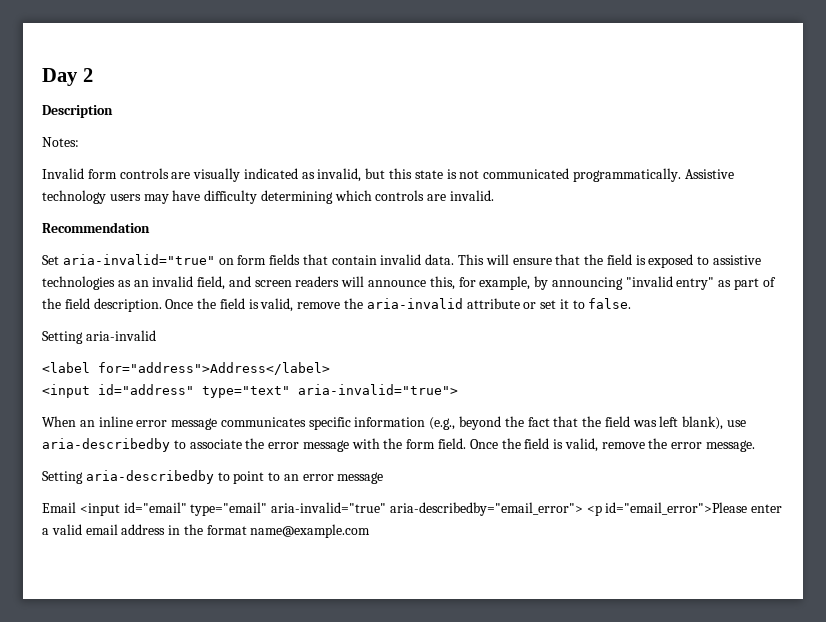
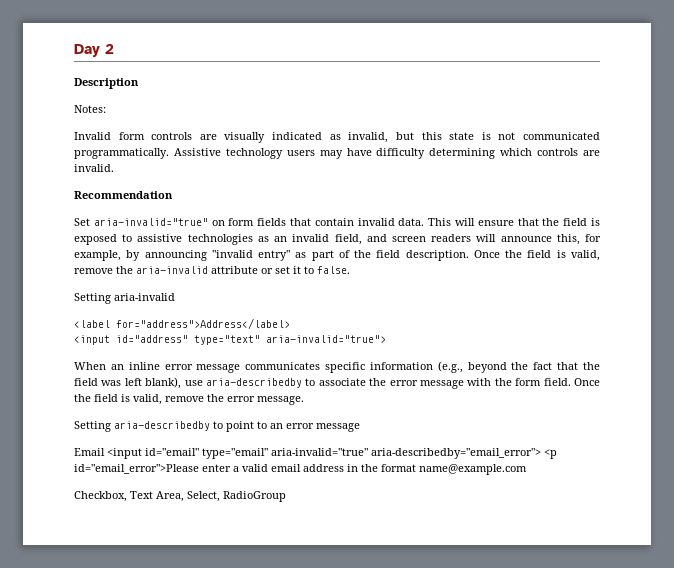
+ Checkbox, Text Area, Select, RadioGroup

